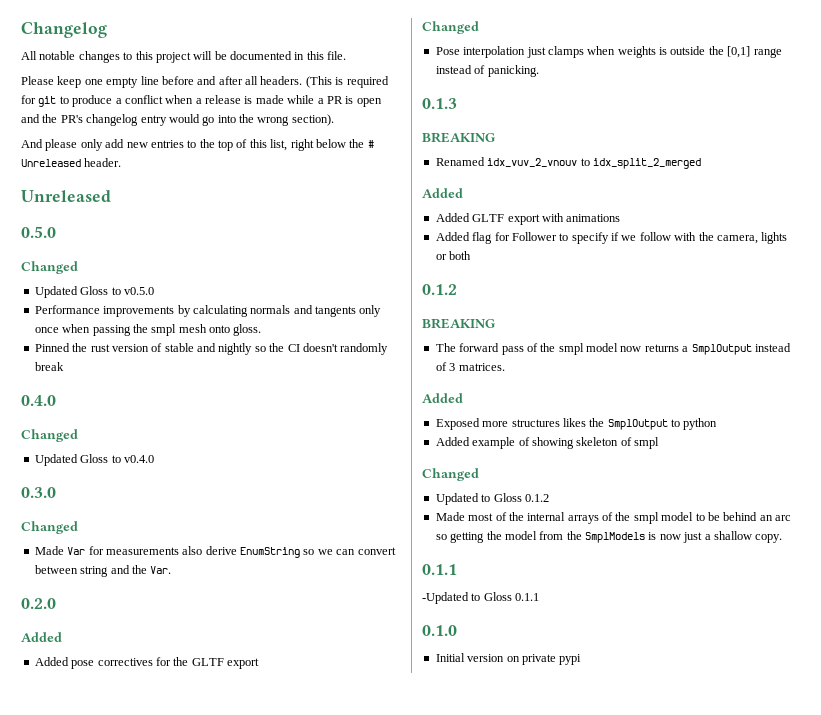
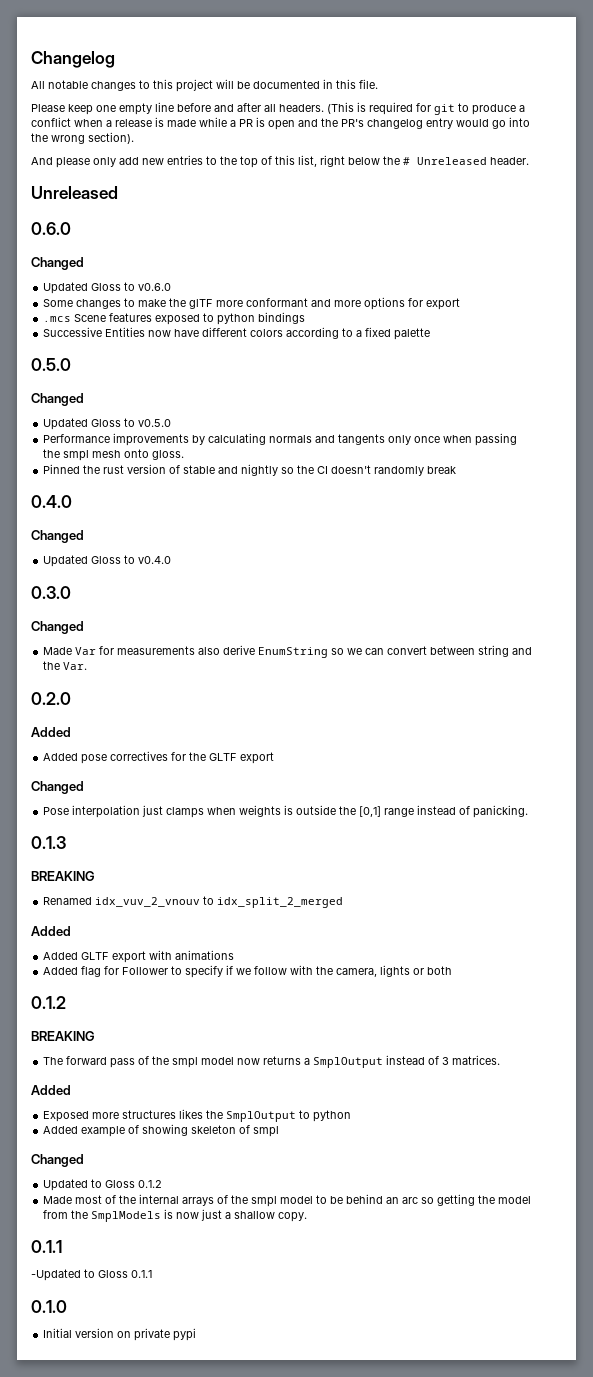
+ 0.6.0
+ Changed
+ Updated Gloss to v0.6.0
+ Some changes to make the glTF more conformant and more options for export
+ .mcs Scene features exposed to python bindings
+ Successive Entities now have different colors according to a fixed palette

